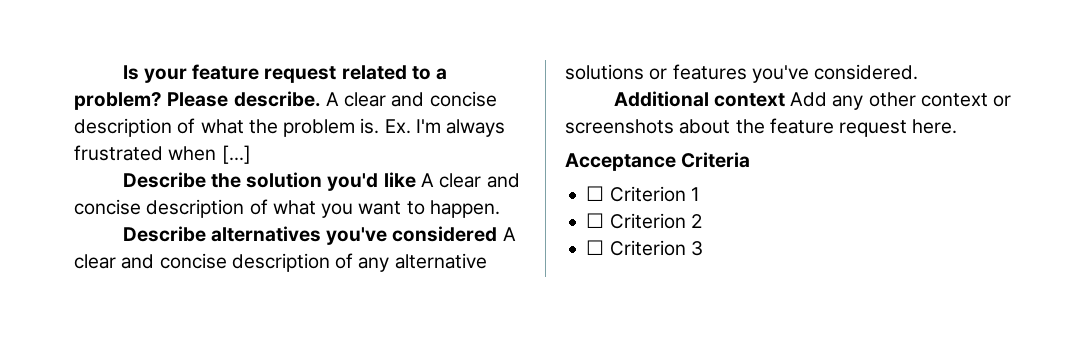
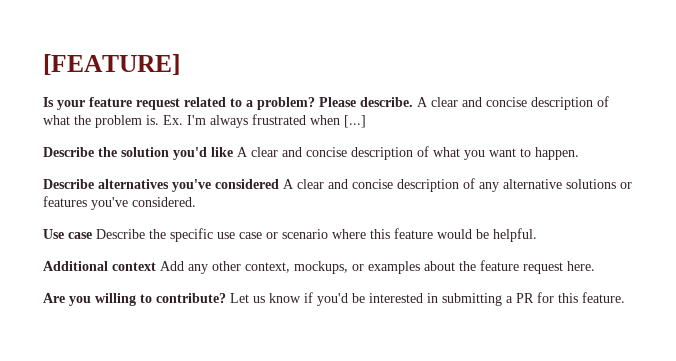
+ [FEATURE]
+ Use case Describe the specific use case or scenario where this feature would be helpful.
- Additional context Add any other context or screenshots about the feature request here.
+ Additional context Add any other context, mockups, or examples about the feature request here.
- Acceptance Criteria
- ☐ Criterion 1
- ☐ Criterion 2
- ☐ Criterion 3
+ Are you willing to contribute? Let us know if you'd be interested in submitting a PR for this feature.

